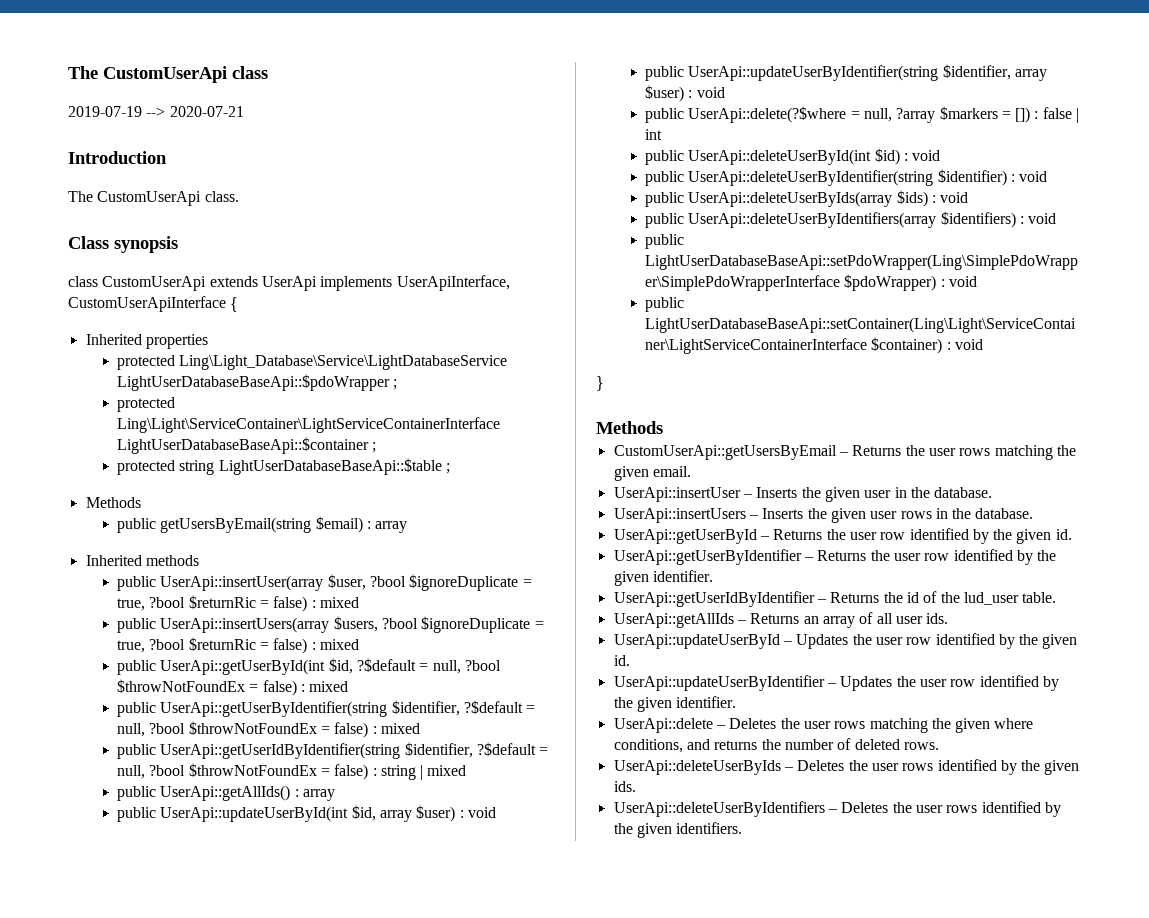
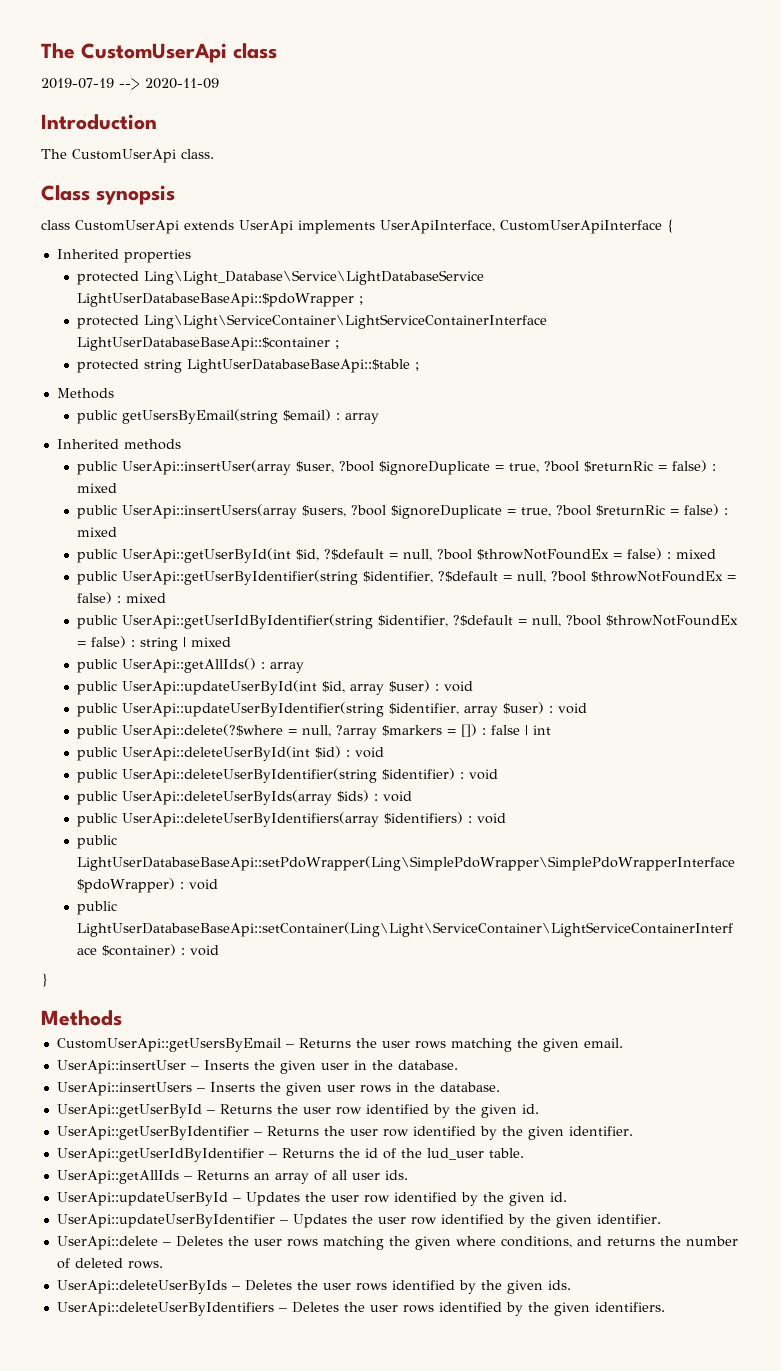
- 2019-07-19 --> 2020-07-21
+ 2019-07-19 --> 2020-11-09

